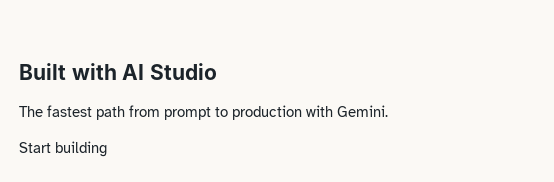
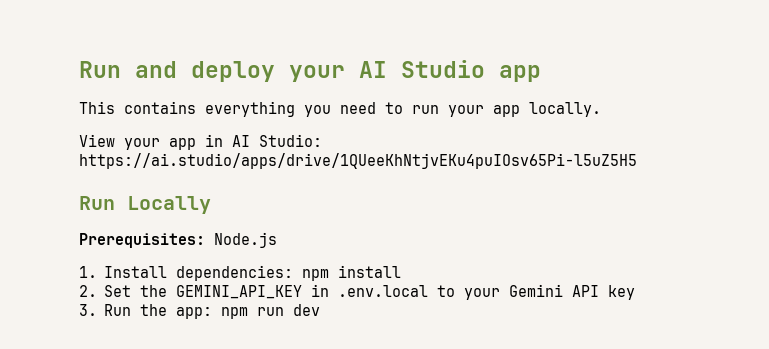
- Built with AI Studio
- The fastest path from prompt to production with Gemini.
- Start building
+ Run and deploy your AI Studio app
+ This contains everything you need to run your app locally.
+ View your app in AI Studio: https://ai.studio/apps/drive/1QUeeKhNtjvEKu4puIOsv65Pi-l5uZ5H5
+ Run Locally
+ Prerequisites: Node.js
+ 1. Install dependencies: npm install
+ 2. Set the GEMINI_API_KEY in .env.local to your Gemini API key
+ 3. Run the app: npm run dev

